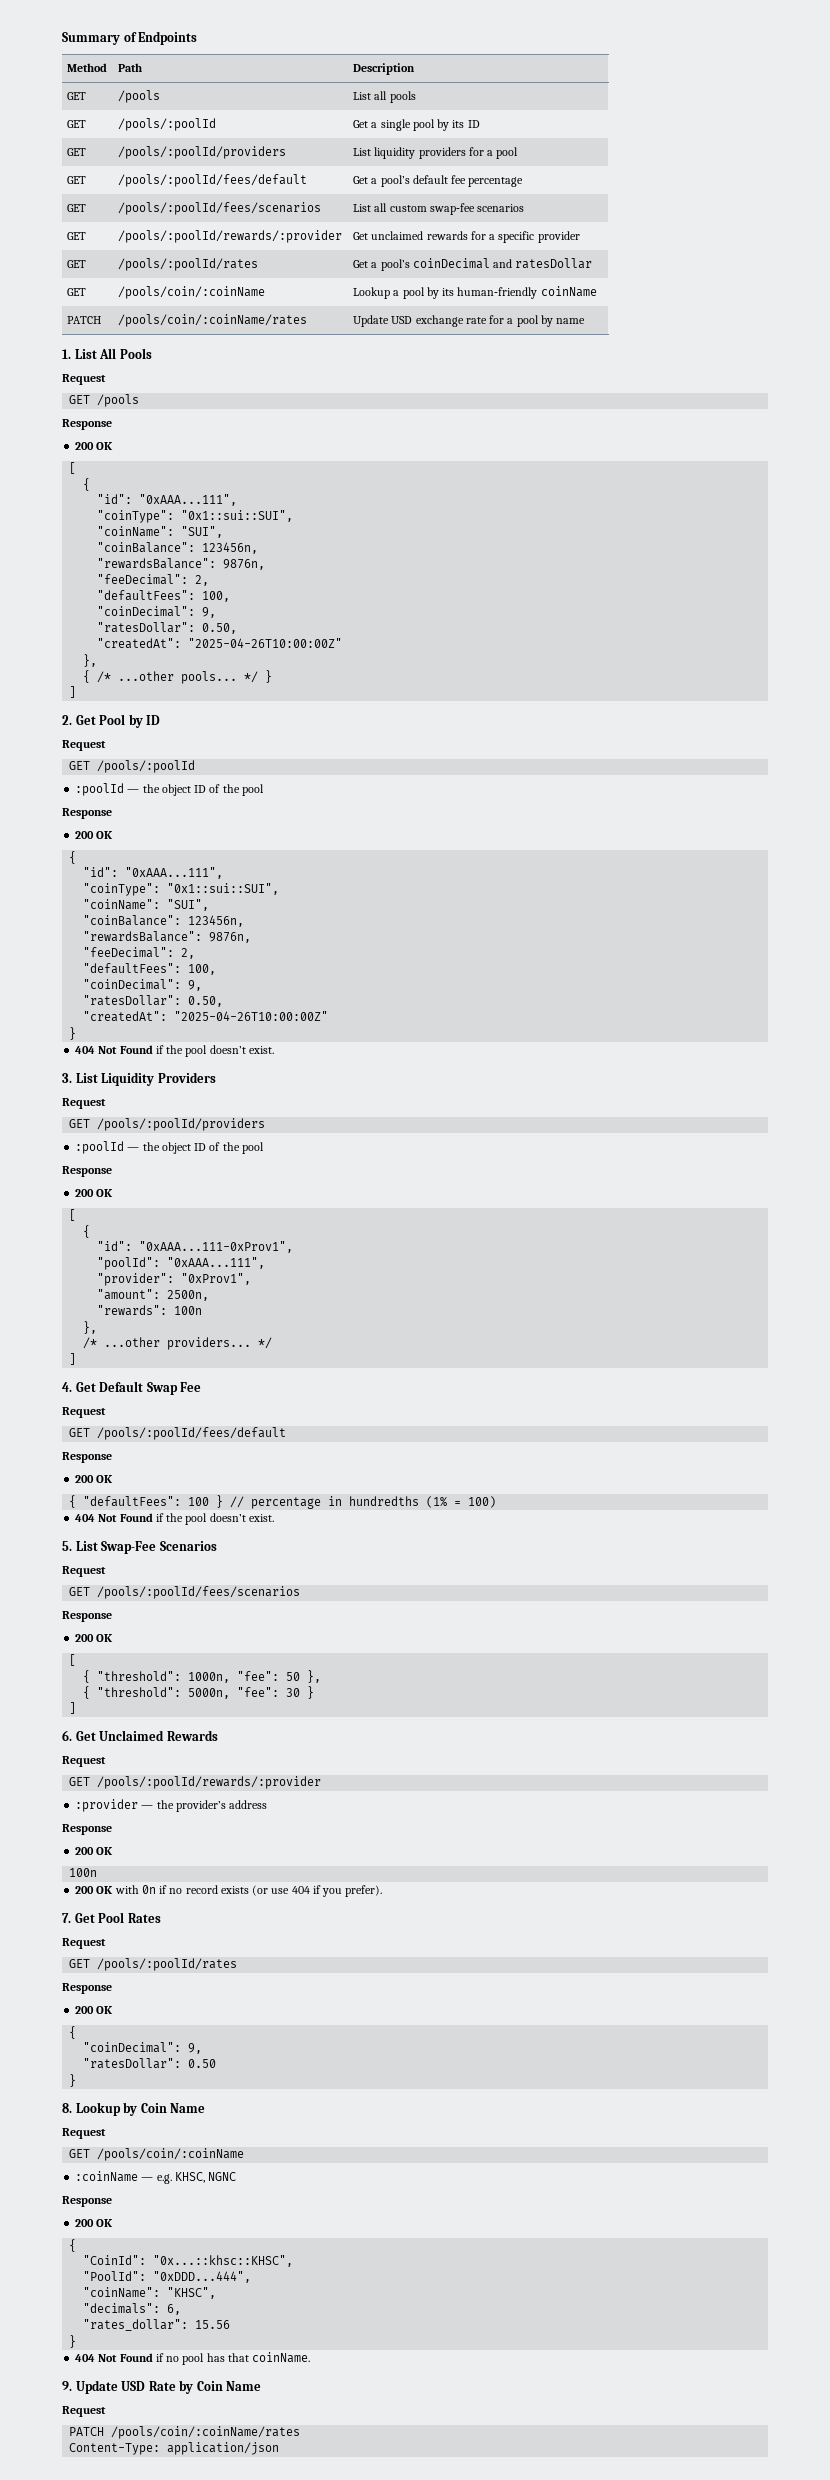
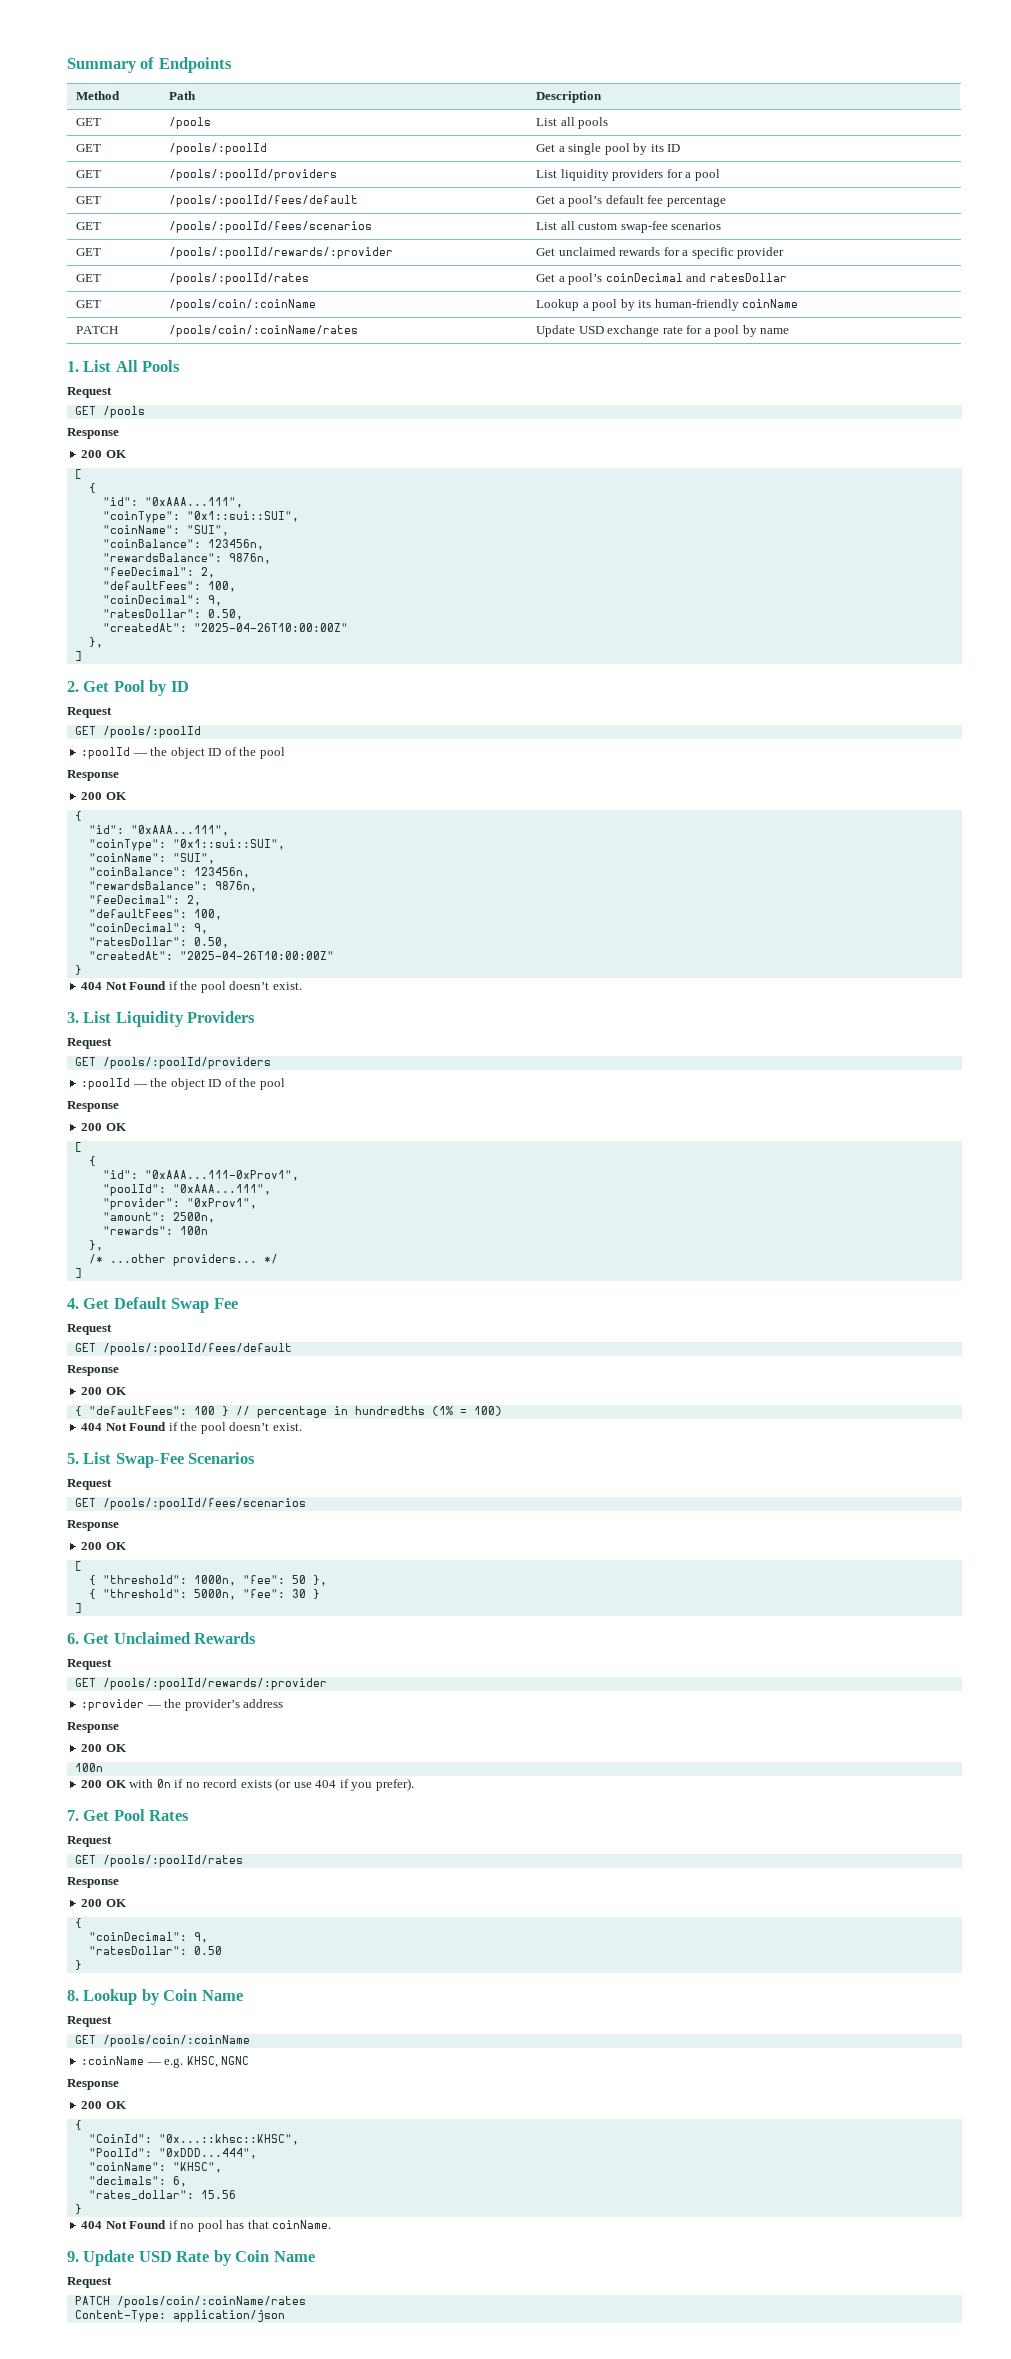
- { /* ...other pools... */ }

